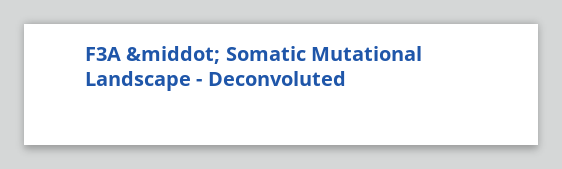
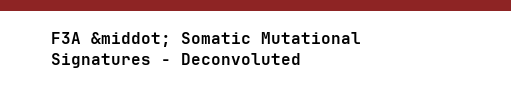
- F3A &middot; Somatic Mutational Landscape - Deconvoluted
+ F3A &middot; Somatic Mutational Signatures - Deconvoluted

